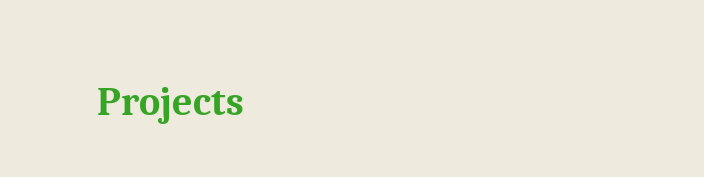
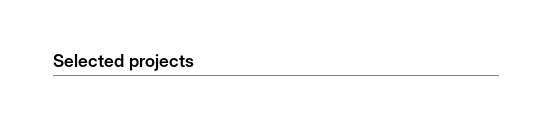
- Projects
+ Selected projects

